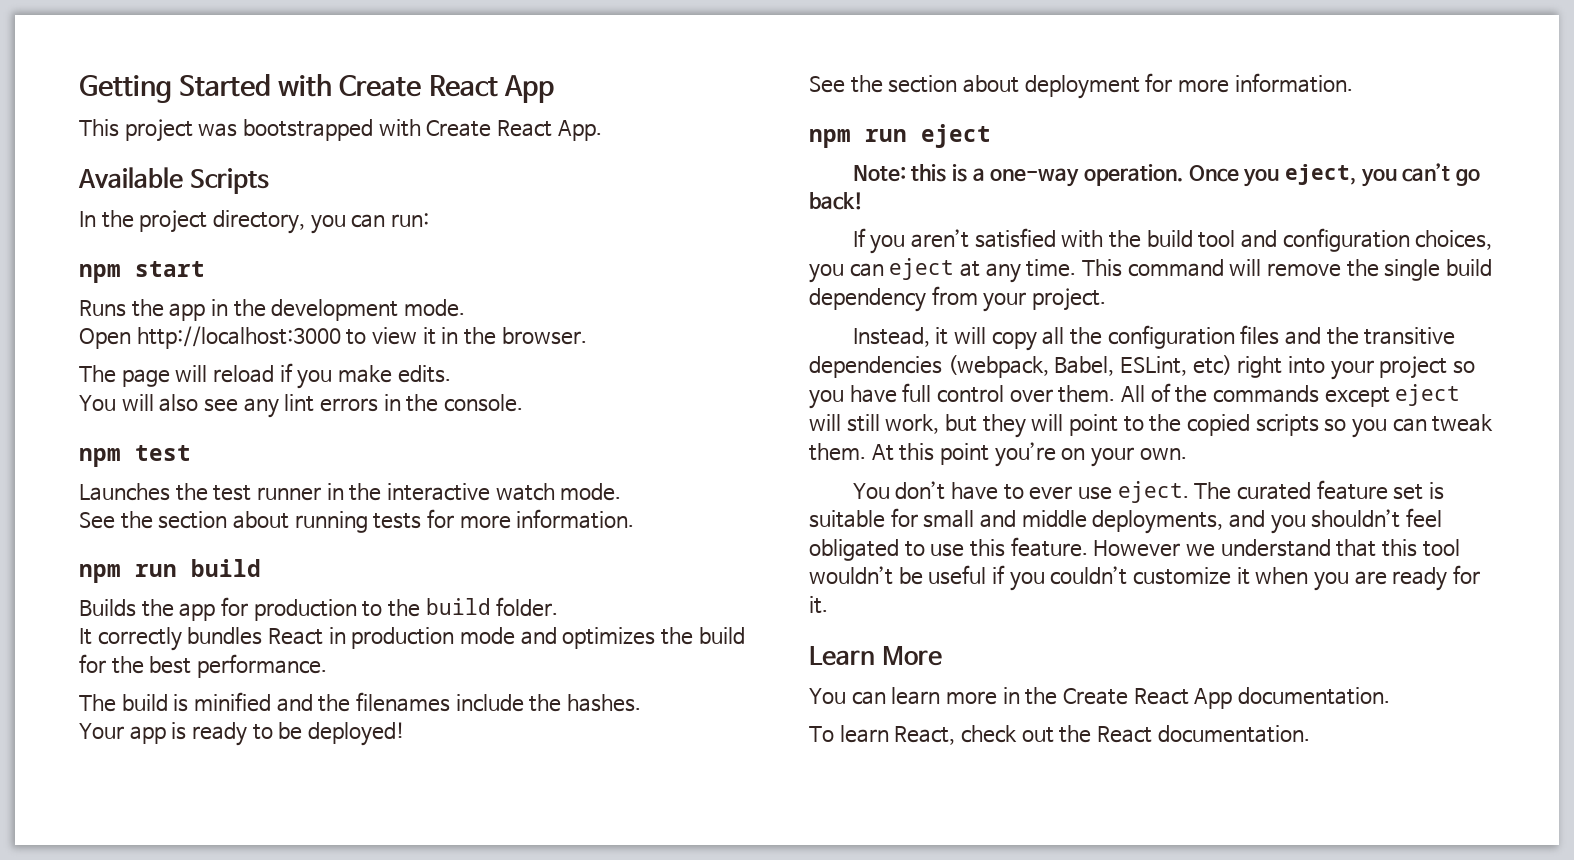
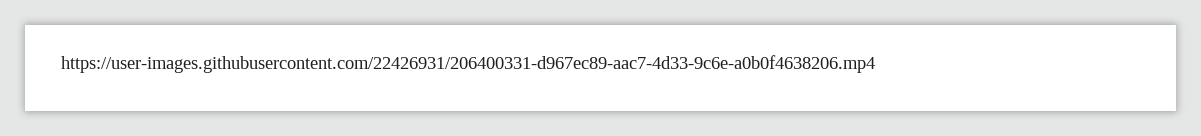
- Getting Started with Create React App
- This project was bootstrapped with Create React App.
- Available Scripts
- In the project directory, you can run:
- npm start
- Runs the app in the development mode.
- Open http://localhost:3000 to view it in the browser.
- The page will reload if you make edits.
- You will also see any lint errors in the console.
- npm test
- Launches the test runner in the interactive watch mode.
- See the section about running tests for more information.
- npm run build
- Builds the app for production to the build folder.
- It correctly bundles React in production mode and optimizes the build for the best performance.
- The build is minified and the filenames include the hashes.
- Your app is ready to be deployed!
- See the section about deployment for more information.
- npm run eject
- Note: this is a one-way operation. Once you eject, you can’t go back!
- If you aren’t satisfied with the build tool and configuration choices, you can eject at any time. This command will remove the single build dependency from your project.
- Instead, it will copy all the configuration files and the transitive dependencies (webpack, Babel, ESLint, etc) right into your project so you have full control over them. All of the commands except eject will still work, but they will point to the copied scripts so you can tweak them. At this point you’re on your own.
- You don’t have to ever use eject. The curated feature set is suitable for small and middle deployments, and you shouldn’t feel obligated to use this feature. However we understand that this tool wouldn’t be useful if you couldn’t customize it when you are ready for it.
- Learn More
- You can learn more in the Create React App documentation.
- To learn React, check out the React documentation.
+ https://user-images.githubusercontent.com/22426931/206400331-d967ec89-aac7-4d33-9c6e-a0b0f4638206.mp4

